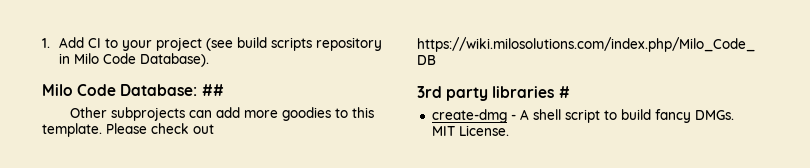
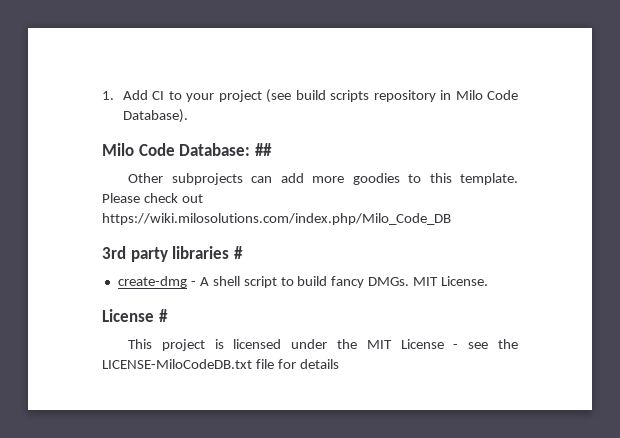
+ License #
+ This project is licensed under the MIT License - see the LICENSE-MiloCodeDB.txt file for details

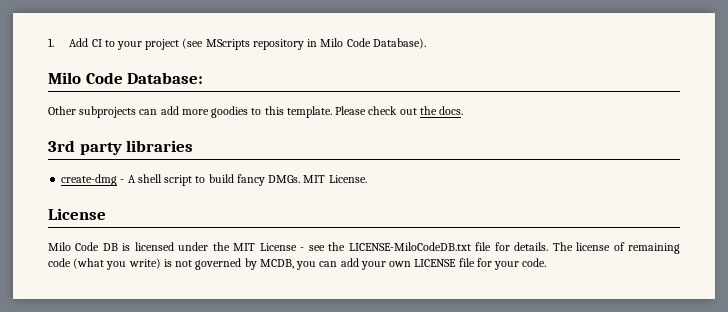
- 1. Add CI to your project (see build scripts repository in Milo Code Database).
+ 1. Add CI to your project (see MScripts repository in Milo Code Database).
- Milo Code Database: ##
+ Milo Code Database:
- Please check out https://wiki.milosolutions.com/index.php/Milo_Code_DB
+ Please check out the docs.
- 3rd party libraries #
+ 3rd party libraries
  MIT License.
- License #
- This project is licensed under the MIT License - see the LICENSE-MiloCodeDB.txt file for details
+ License
+ Milo Code DB is licensed under the MIT License - see the LICENSE-MiloCodeDB.txt file for details. The license of remaining code (what you write) is not governed by MCDB, you can add your own LICENSE file for your code.

